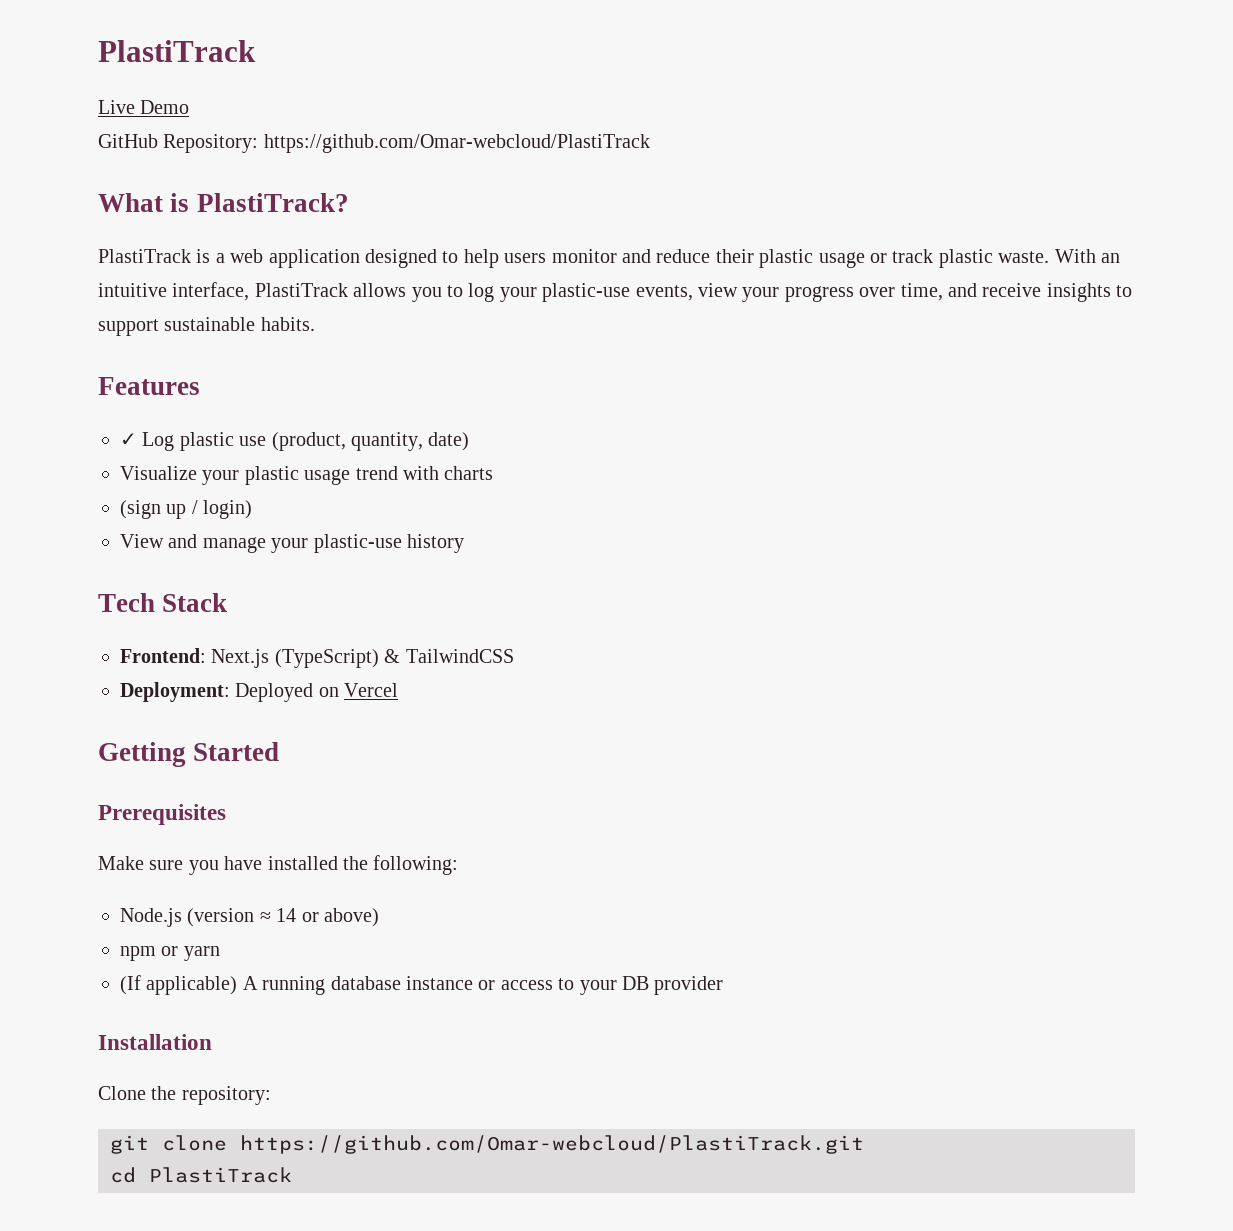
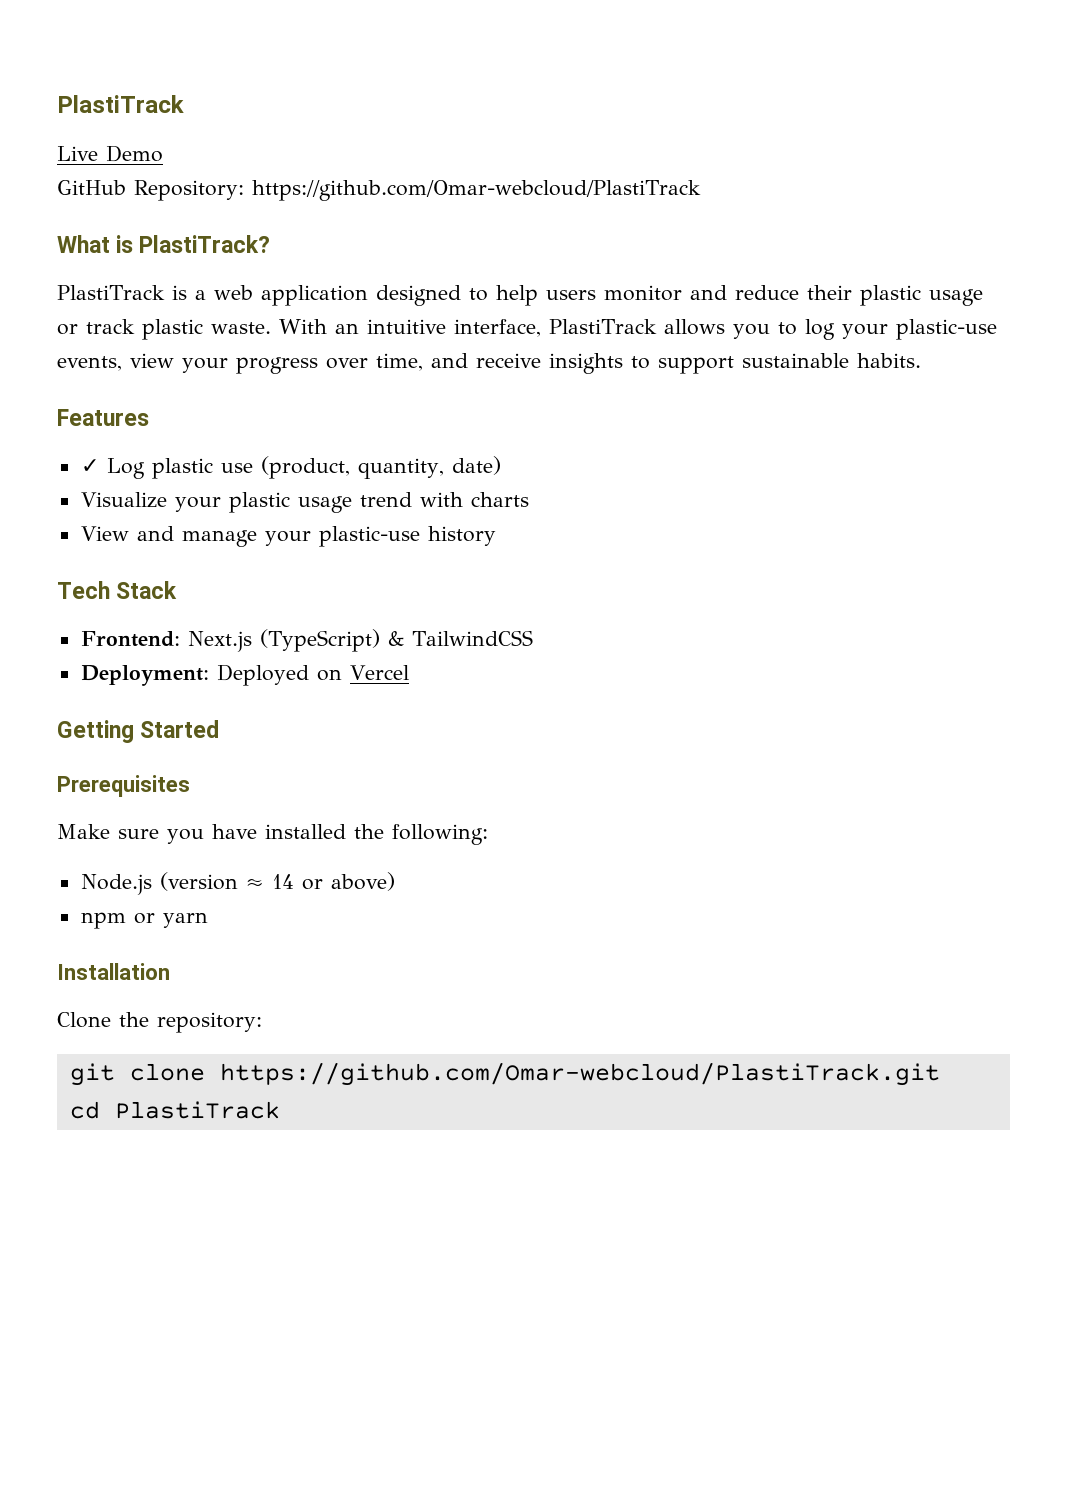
- (sign up / login)
- (If applicable) A running database instance or access to your DB provider

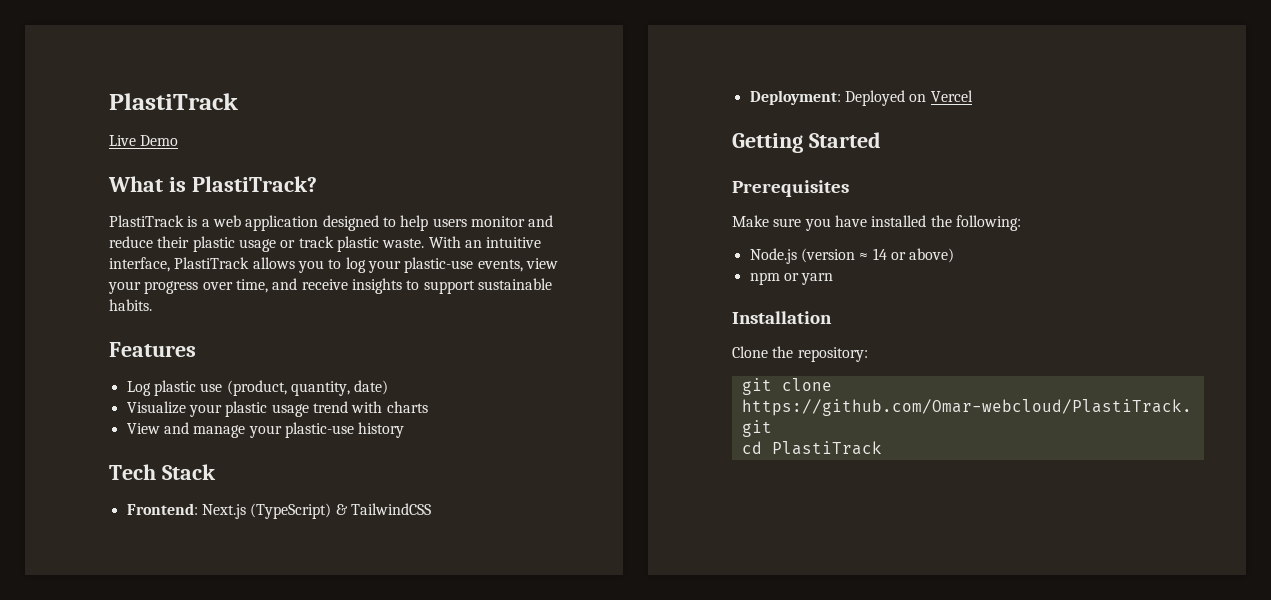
- GitHub Repository: https://github.com/Omar-webcloud/PlastiTrack
- ✓ Log plastic use (product, quantity, date)
+ Log plastic use (product, quantity, date)

